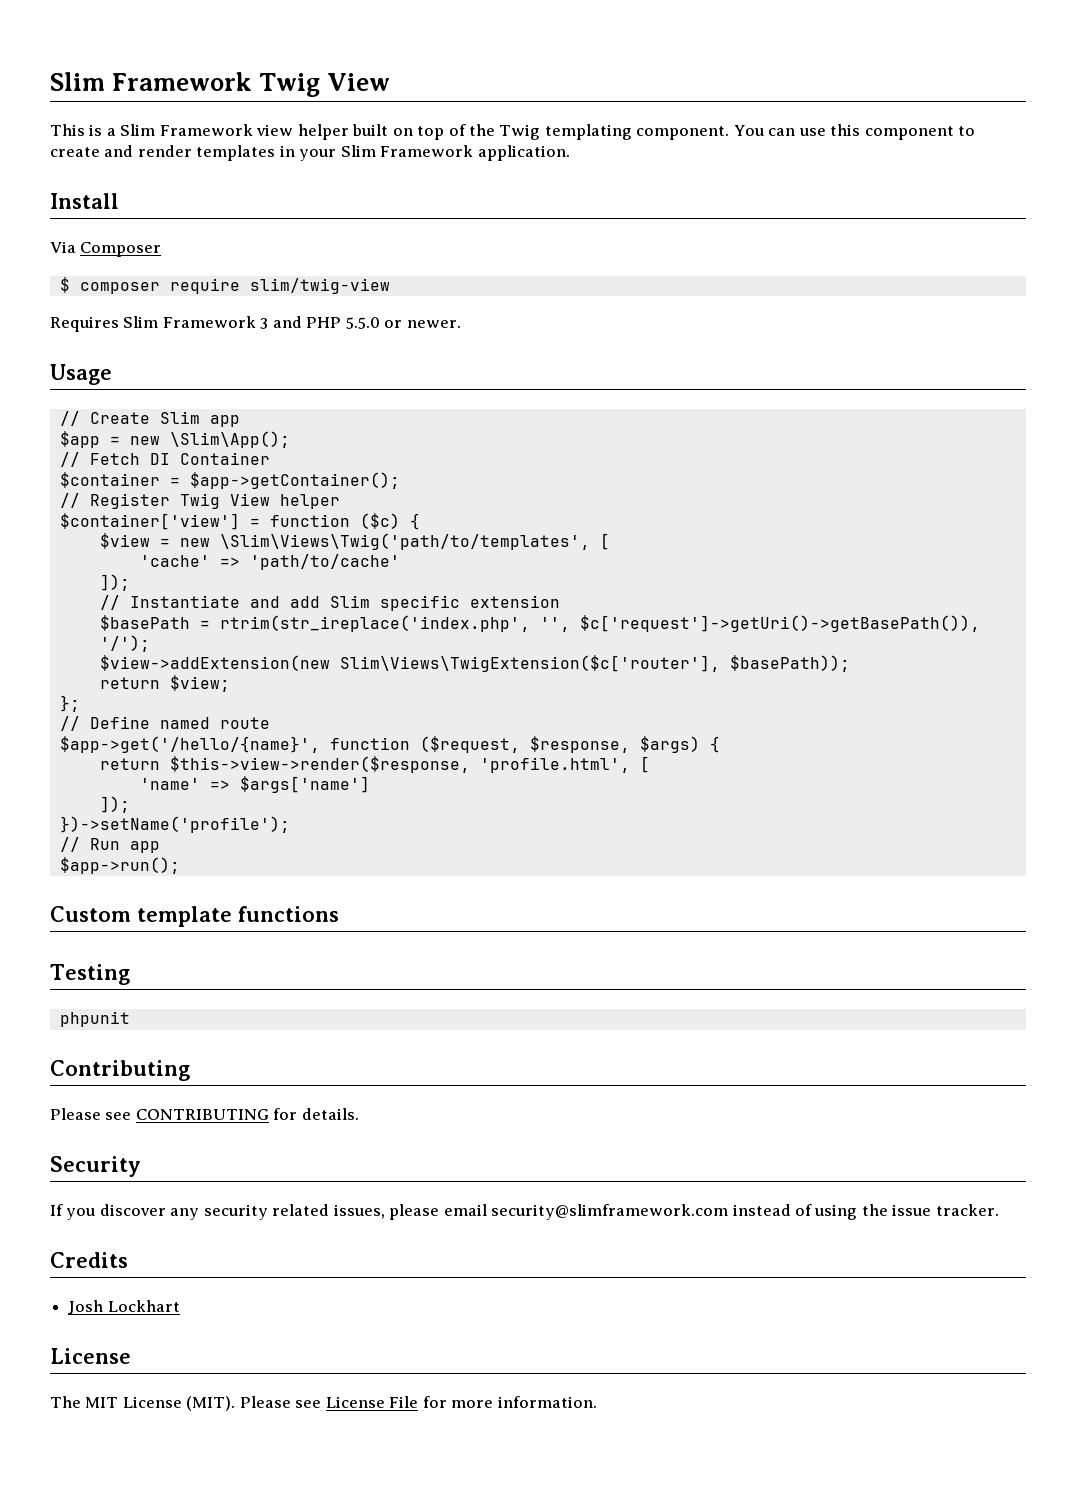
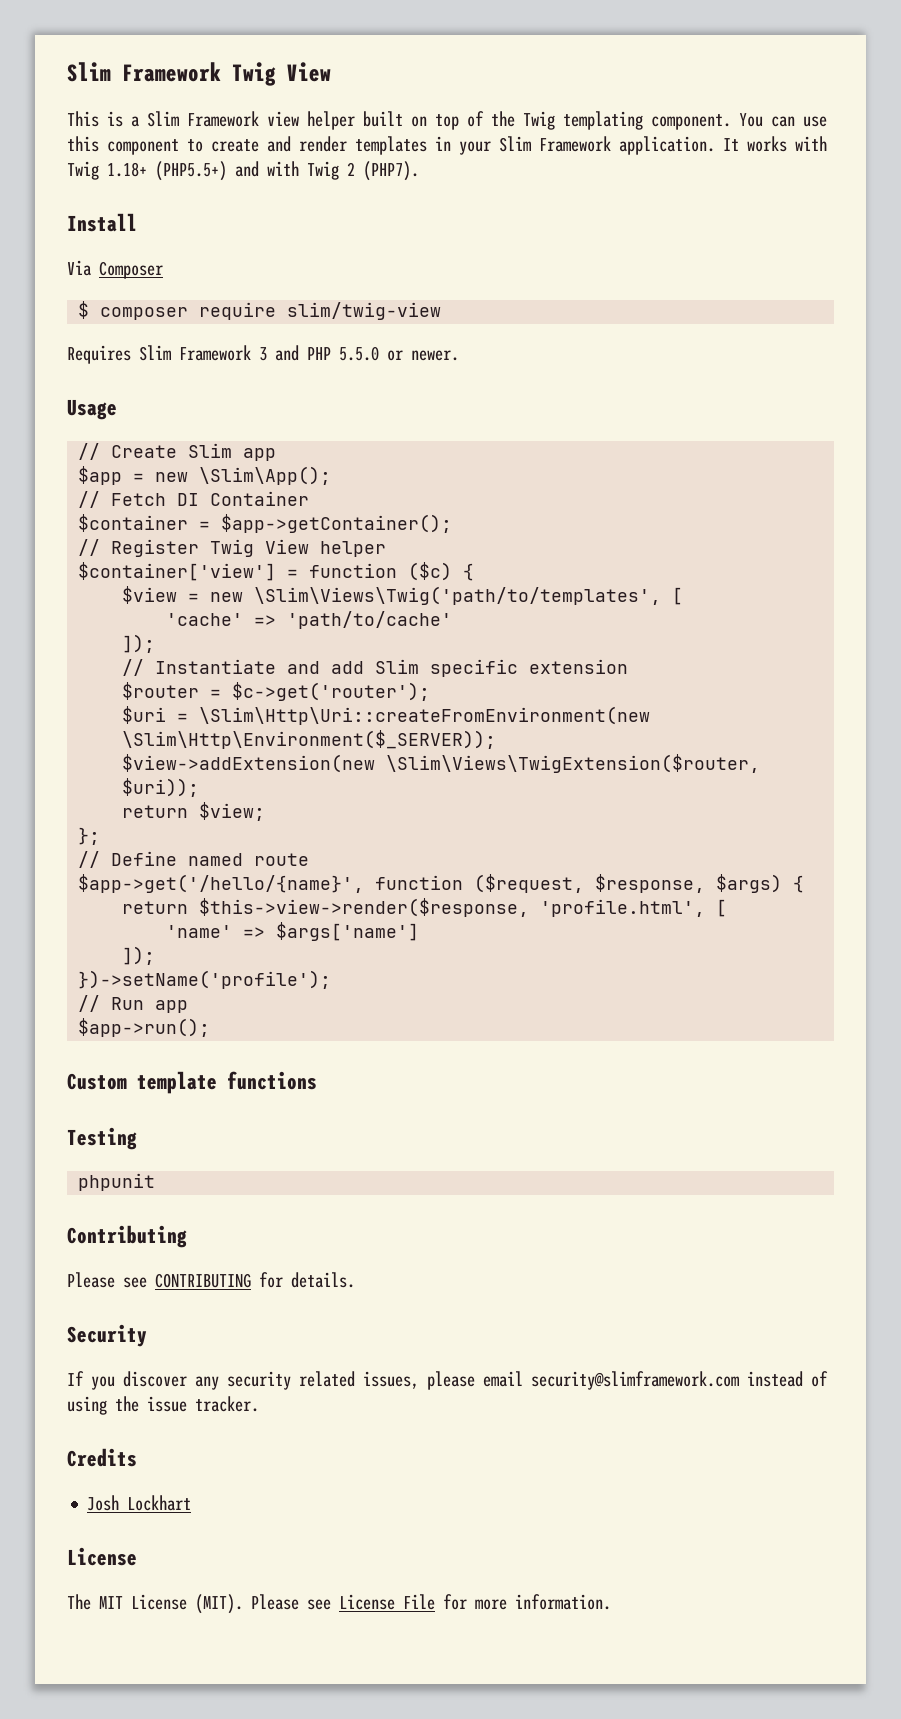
+ It works with Twig 1.18+ (PHP5.5+) and with Twig 2 (PHP7).
- $basePath = rtrim(str_ireplace('index.php', '', $c['request']->getUri()->getBasePath()), '/');
+ $router = $c->get('router');
+ $uri = \Slim\Http\Uri::createFromEnvironment(new \Slim\Http\Environment($_SERVER));
- $view->addExtension(new Slim\Views\TwigExtension($c['router'], $basePath));
+ $view->addExtension(new \Slim\Views\TwigExtension($router, $uri));

